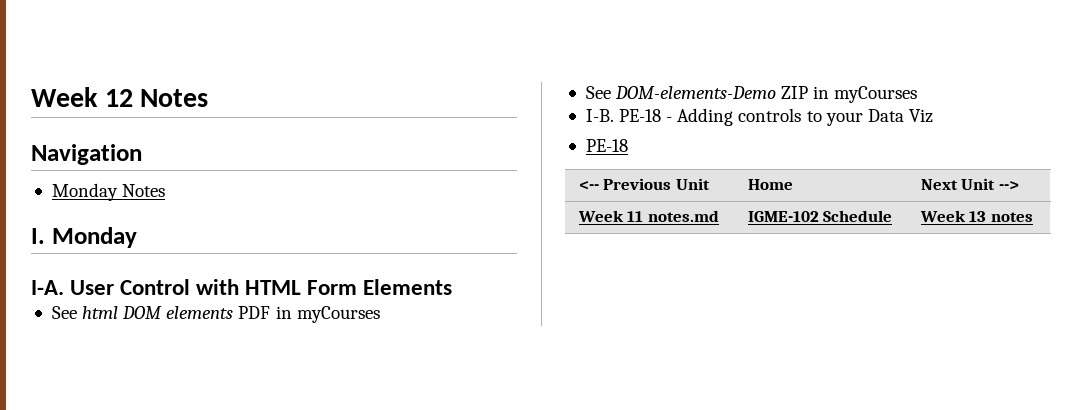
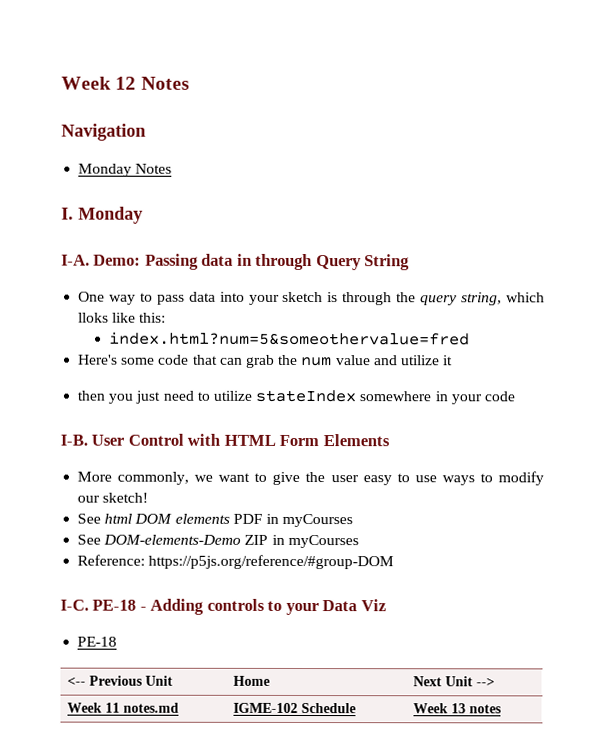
- I-A. User Control with HTML Form Elements
+ I-A. Demo: Passing data in through Query String
+ One way to pass data into your sketch is through the query string, which lloks like this:
+ index.html?num=5&someothervalue=fred
+ Here's some code that can grab the num value and utilize it
+ then you just need to utilize stateIndex somewhere in your code
+ I-B. User Control with HTML Form Elements
+ More commonly, we want to give the user easy to use ways to modify our sketch!
- I-B. PE-18 - Adding controls to your Data Viz
+ Reference: https://p5js.org/reference/#group-DOM
+ I-C. PE-18 - Adding controls to your Data Viz

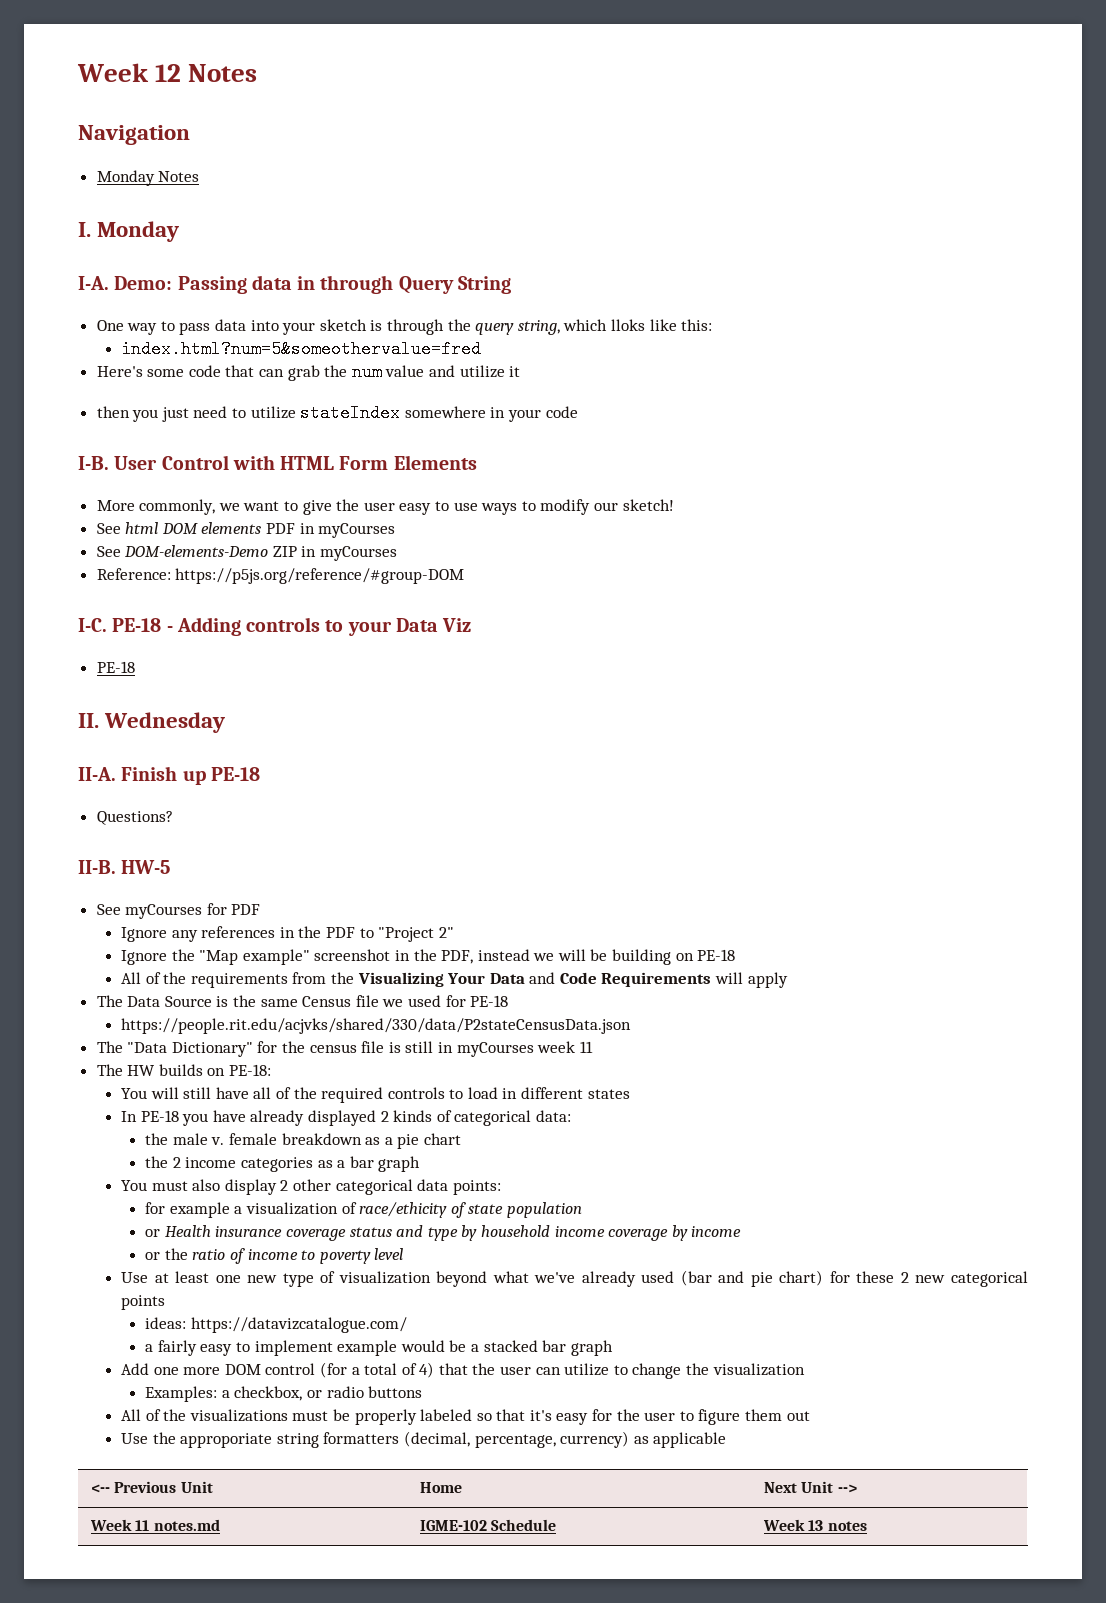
+ II. Wednesday
+ II-A. Finish up PE-18
+ Questions?
+ II-B. HW-5
+ See myCourses for PDF
+ Ignore any references in the PDF to "Project 2"
+ Ignore the "Map example" screenshot in the PDF, instead we will be building on PE-18
+ All of the requirements from the Visualizing Your Data and Code Requirements will apply
+ The Data Source is the same Census file we used for PE-18
+ https://people.rit.edu/acjvks/shared/330/data/P2stateCensusData.json
+ The "Data Dictionary" for the census file is still in myCourses week 11
+ The HW builds on PE-18:
+ You will still have all of the required controls to load in different states
+ In PE-18 you have already displayed 2 kinds of categorical data:
+ the male v. female breakdown as a pie chart
+ the 2 income categories as a bar graph
+ You must also display 2 other categorical data points:
+ for example a visualization of race/ethicity of state population
+ or Health insurance coverage status and type by household income coverage by income
+ or the ratio of income to poverty level
+ Use at least one new type of visualization beyond what we've already used (bar and pie chart) for these 2 new categorical points
+ ideas: https://datavizcatalogue.com/
+ a fairly easy to implement example would be a stacked bar graph
+ Add one more DOM control (for a total of 4) that the user can utilize to change the visualization
+ Examples: a checkbox, or radio buttons
+ All of the visualizations must be properly labeled so that it's easy for the user to figure them out
+ Use the approporiate string formatters (decimal, percentage, currency) as applicable

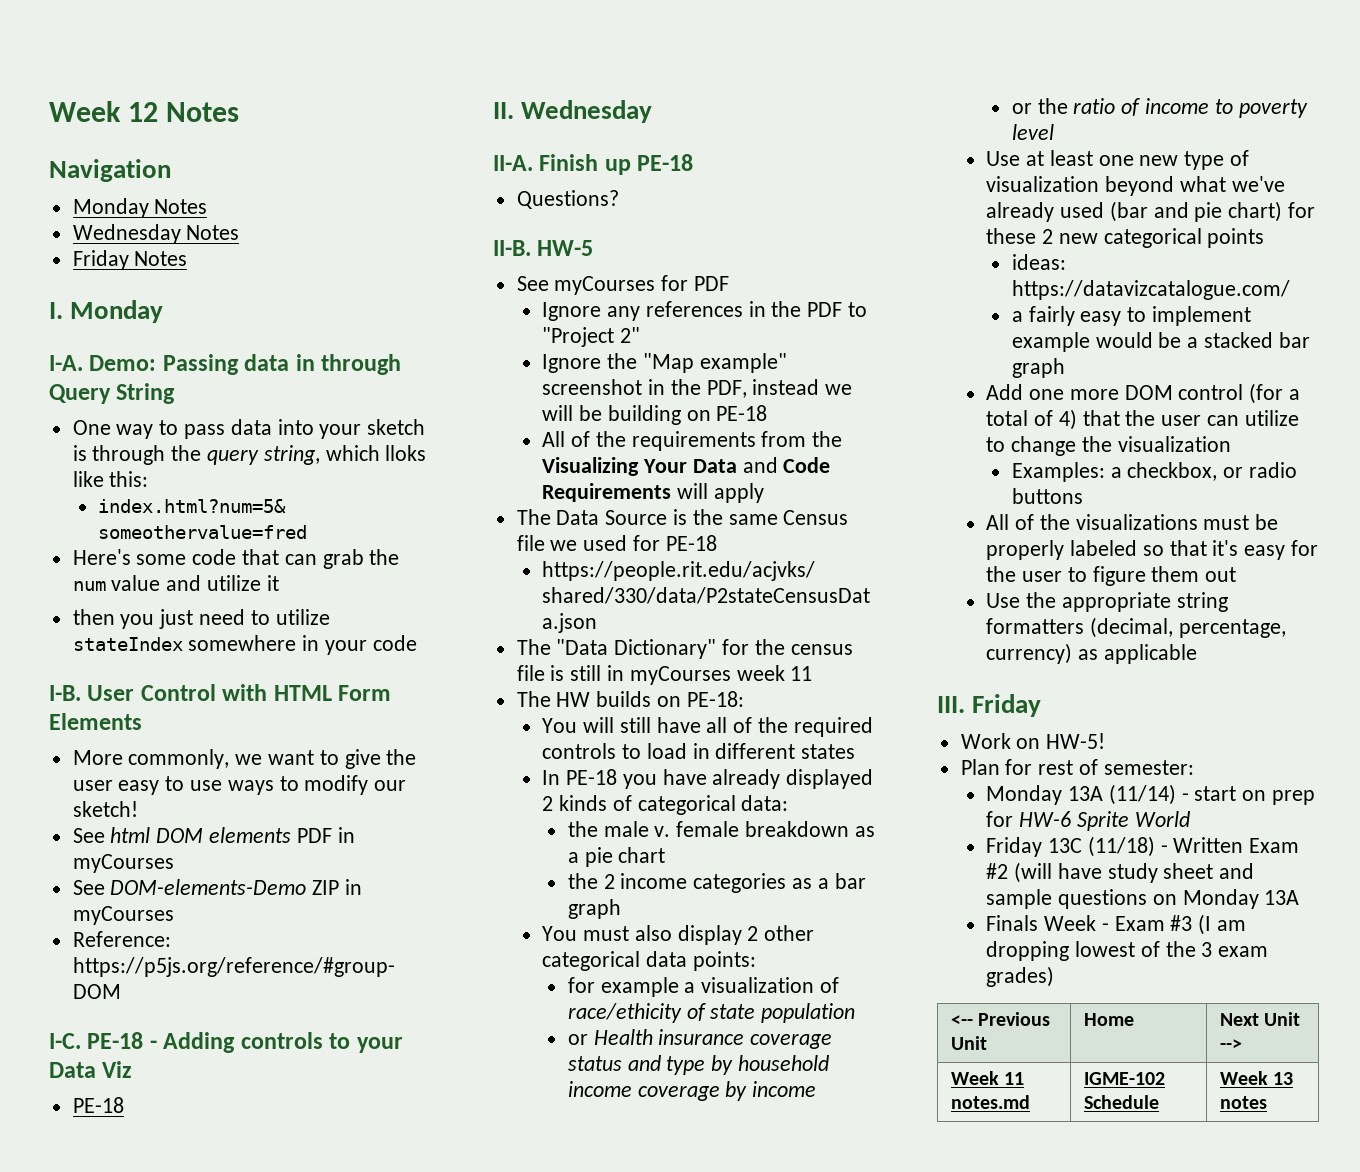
+ Wednesday Notes
+ Friday Notes
- Use the approporiate string formatters (decimal, percentage, currency) as applicable
+ Use the appropriate string formatters (decimal, percentage, currency) as applicable
+ III. Friday
+ Work on HW-5!
+ Plan for rest of semester:
+ Monday 13A (11/14) - start on prep for HW-6 Sprite World
+ Friday 13C (11/18) - Written Exam #2 (will have study sheet and sample questions on Monday 13A
+ Finals Week - Exam #3 (I am dropping lowest of the 3 exam grades)

